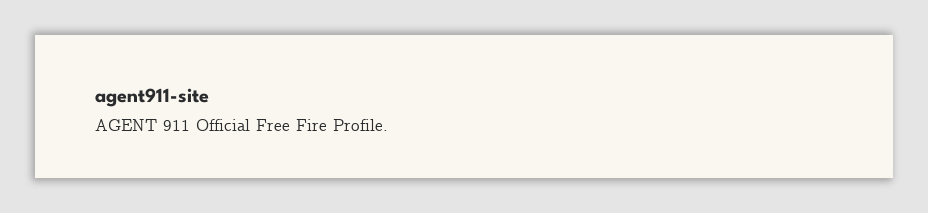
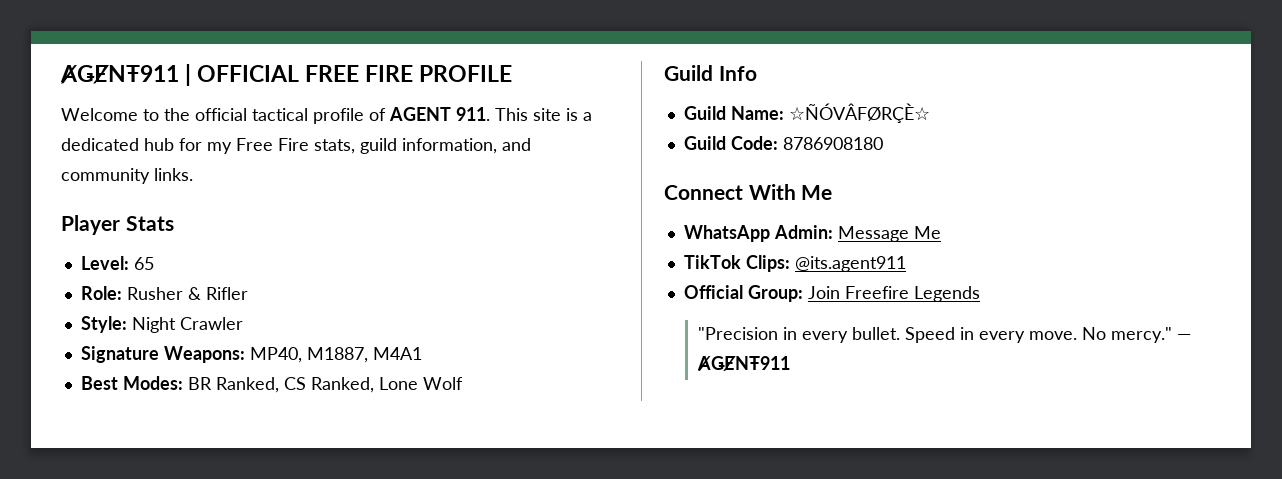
- agent911-site
- AGENT 911 Official Free Fire Profile.
+ ȺǤɆNŦ911 | OFFICIAL FREE FIRE PROFILE
+ Welcome to the official tactical profile of AGENT 911. This site is a dedicated hub for my Free Fire stats, guild information, and community links.
+ Player Stats
+ Level: 65
+ Role: Rusher & Rifler
+ Style: Night Crawler
+ Signature Weapons: MP40, M1887, M4A1
+ Best Modes: BR Ranked, CS Ranked, Lone Wolf
+ Guild Info
+ Guild Name: ☆ÑÓVÂFØRÇÈ☆
+ Guild Code: 8786908180
+ Connect With Me
+ WhatsApp Admin: Message Me
+ TikTok Clips: @its.agent911
+ Official Group: Join Freefire Legends
+ "Precision in every bullet. Speed in every move. No mercy." — ȺǤɆNŦ911

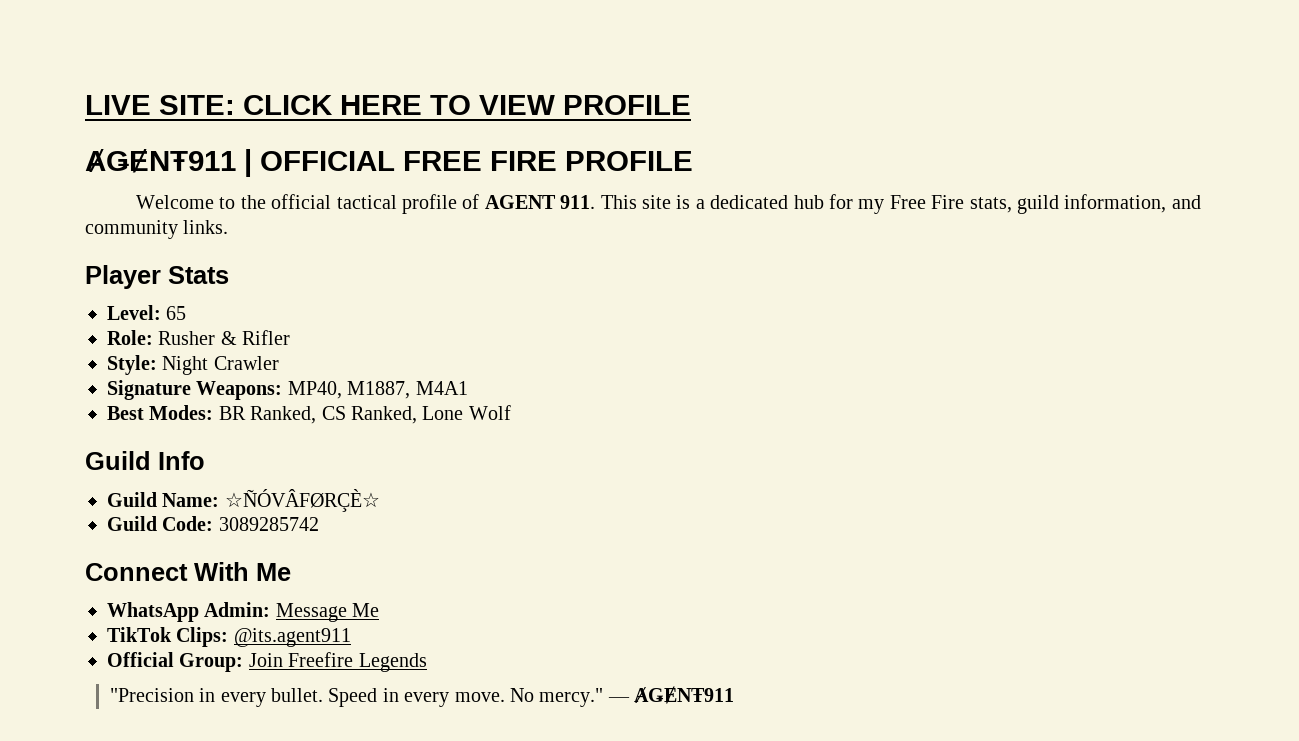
+ LIVE SITE: CLICK HERE TO VIEW PROFILE
- Guild Code: 8786908180
+ Guild Code: 3089285742

